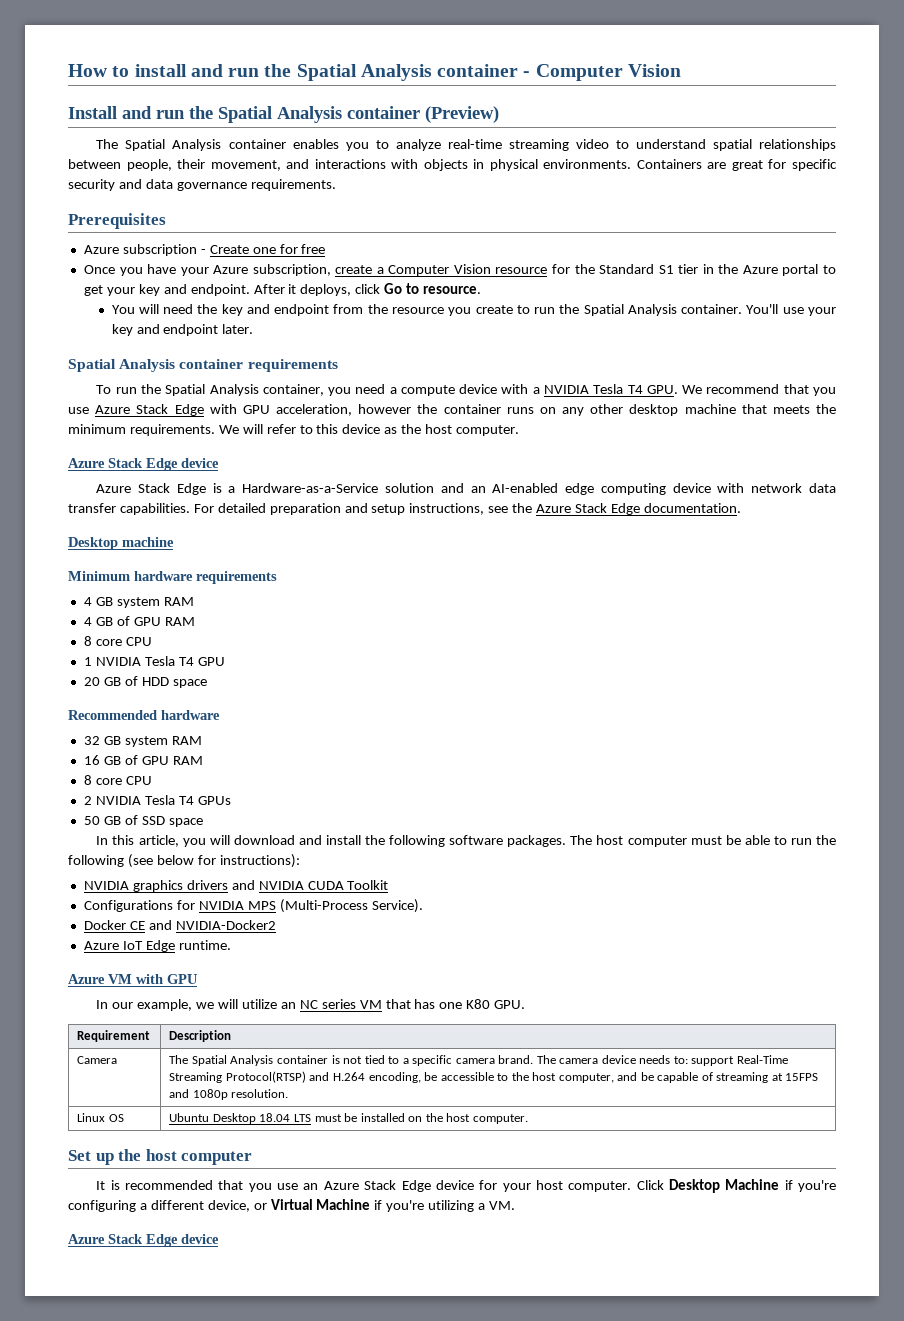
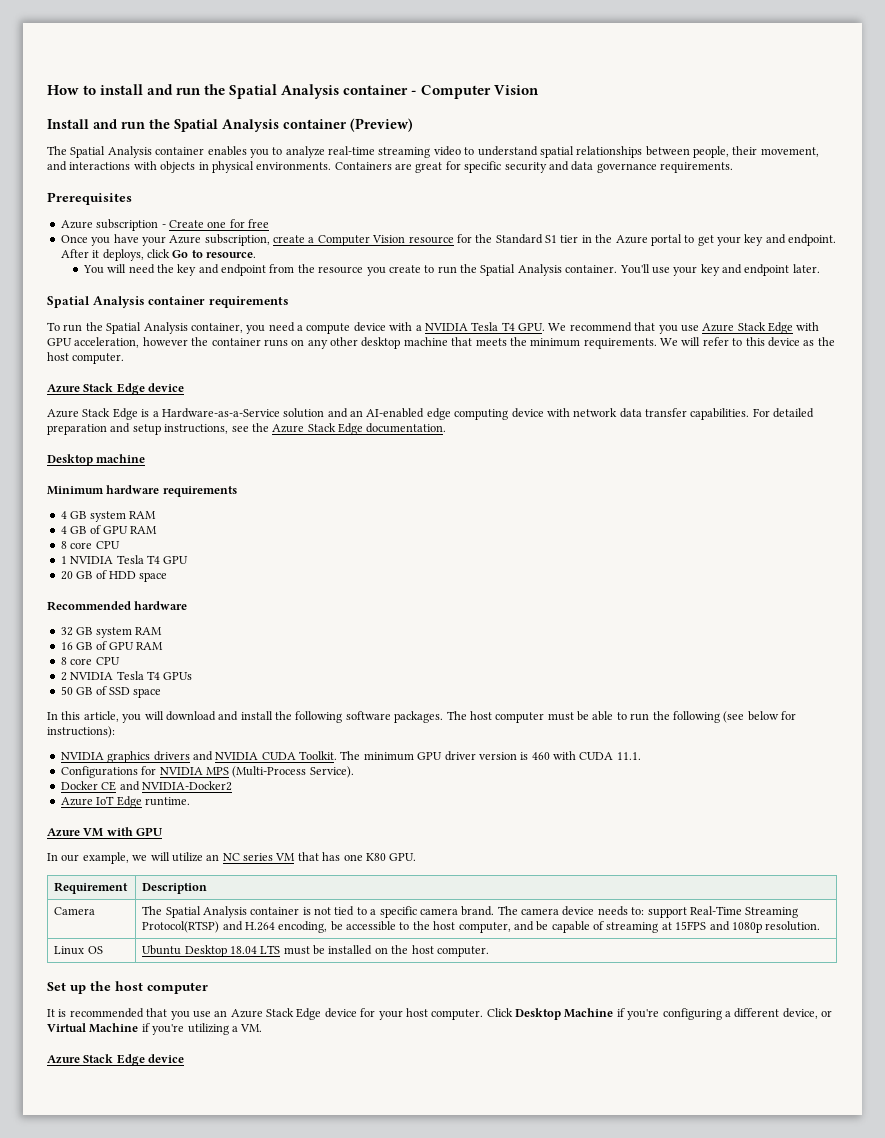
- NVIDIA graphics drivers and NVIDIA CUDA Toolkit
+ NVIDIA graphics drivers and NVIDIA CUDA Toolkit. The minimum GPU driver version is 460 with CUDA 11.1.

